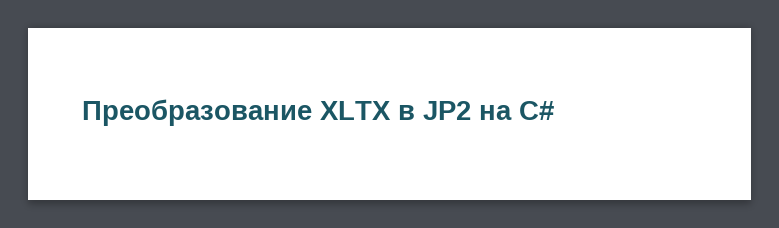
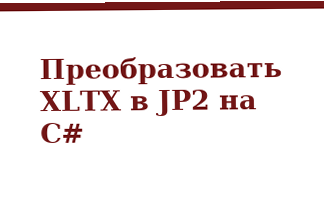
- Преобразование XLTX в JP2 на C#
+ Преобразовать XLTX в JP2 на C#

